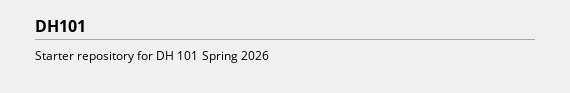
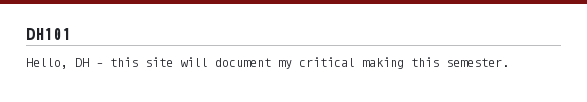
- Starter repository for DH 101 Spring 2026
+ Hello, DH – this site will document my critical making this semester.

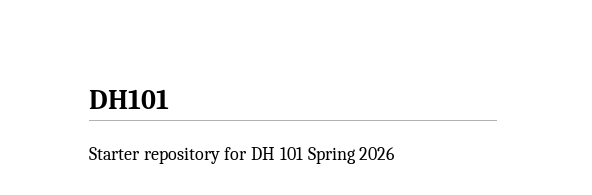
- Hello, DH – this site will document my critical making this semester.
+ Starter repository for DH 101 Spring 2026

